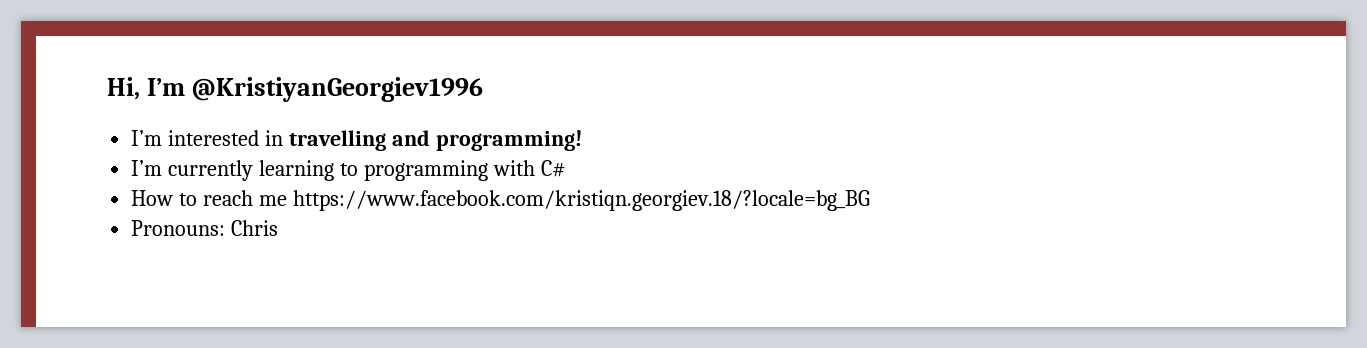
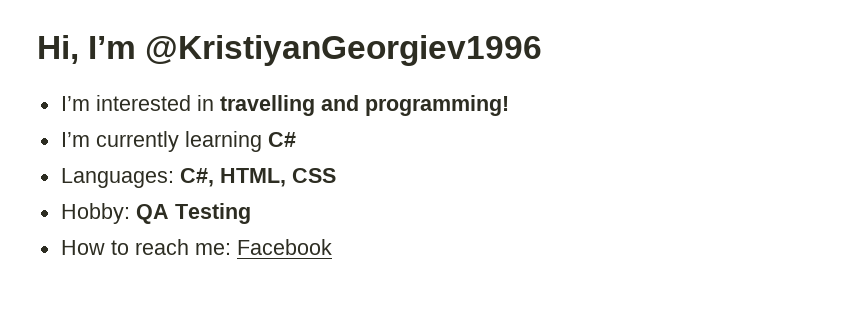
- I’m currently learning to programming with C#
+ I’m currently learning C#
+ Languages: C#, HTML, CSS
+ Hobby: QA Testing
- How to reach me https://www.facebook.com/kristiqn.georgiev.18/?locale=bg_BG
- Pronouns: Chris
+ How to reach me: Facebook

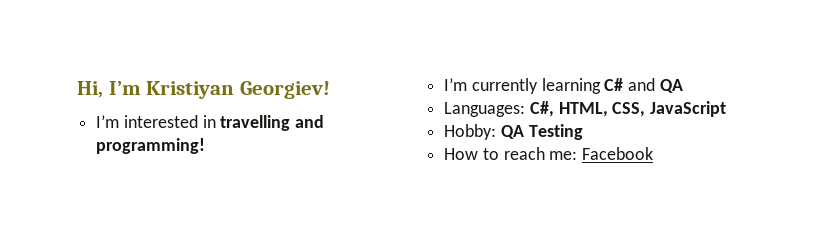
- Hi, I’m @KristiyanGeorgiev1996
+ Hi, I’m Kristiyan Georgiev!
- I’m currently learning C#
+ I’m currently learning C# and QA
- Languages: C#, HTML, CSS
+ Languages: C#, HTML, CSS, JavaScript

